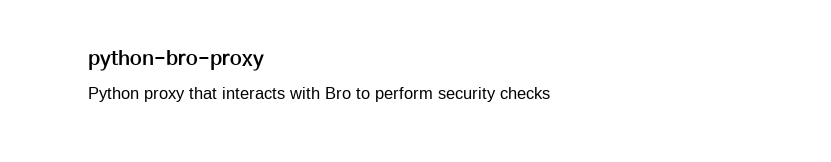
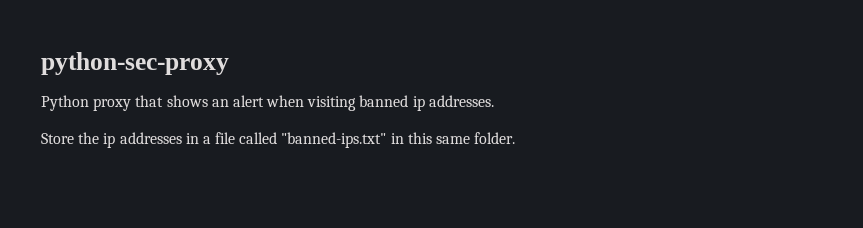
- python-bro-proxy
+ python-sec-proxy
- Python proxy that interacts with Bro to perform security checks
+ Python proxy that shows an alert when visiting banned ip addresses.
+ Store the ip addresses in a file called "banned-ips.txt" in this same folder.

